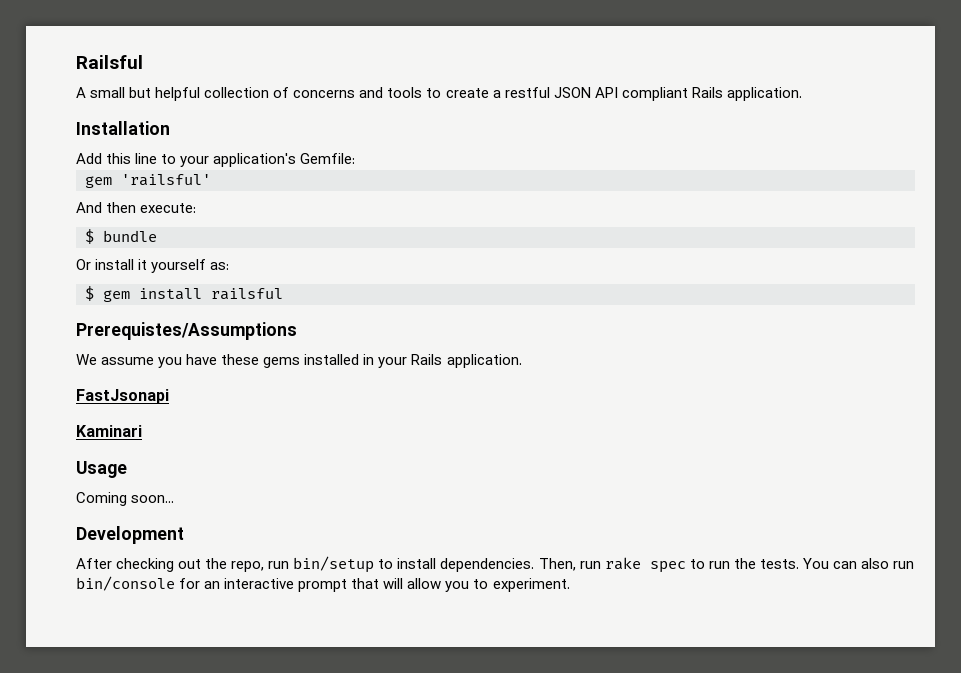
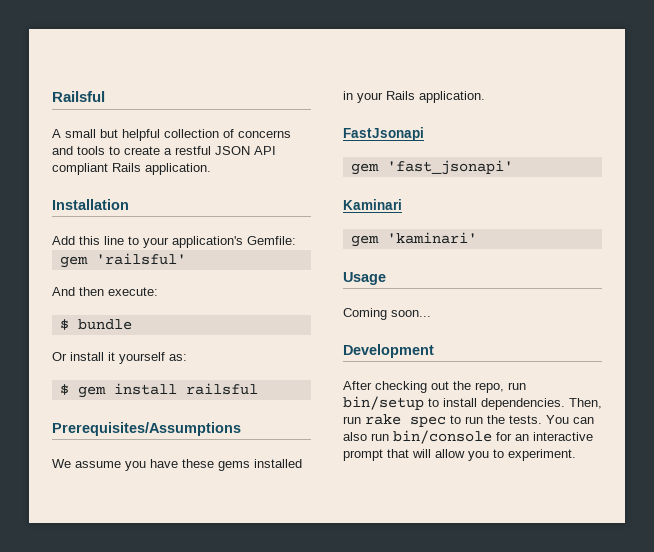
- Prerequistes/Assumptions
+ Prerequisites/Assumptions
+ gem 'fast_jsonapi'
+ gem 'kaminari'

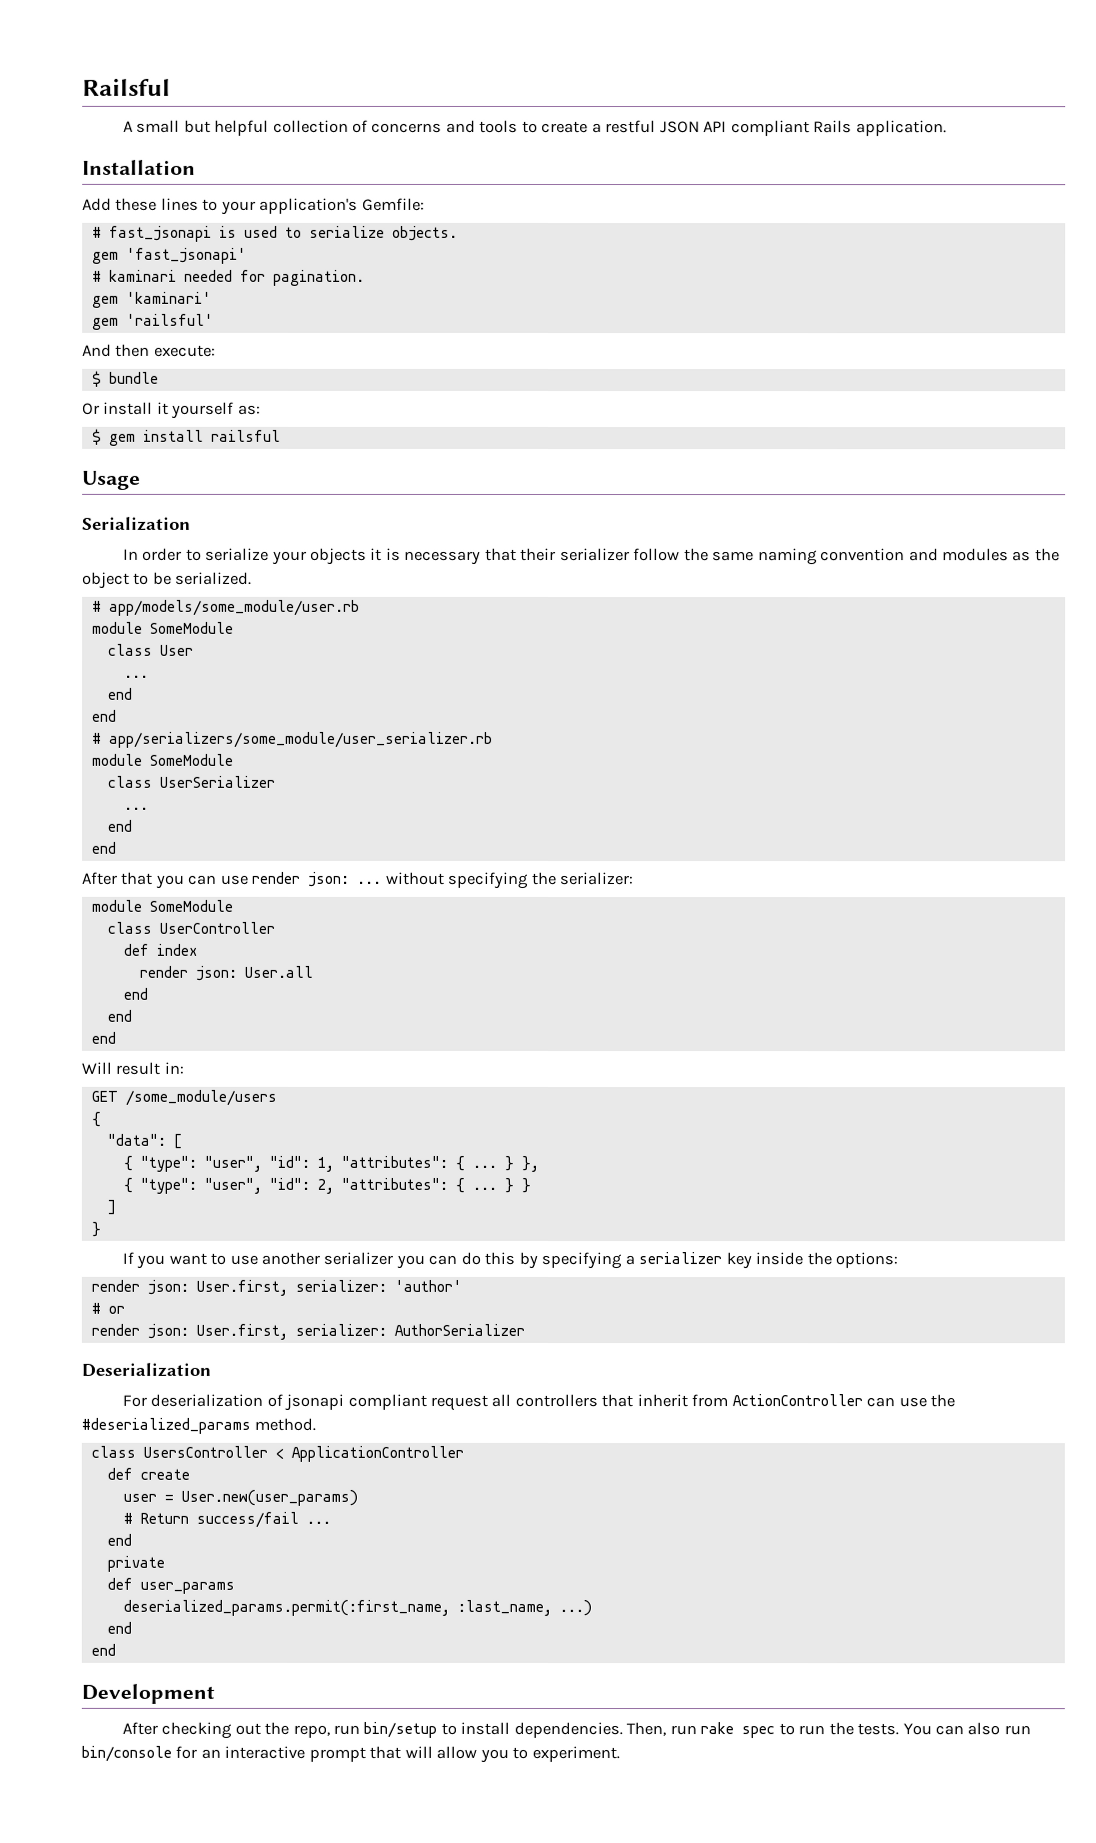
- Add this line to your application's Gemfile:
+ Add these lines to your application's Gemfile:
+ # fast_jsonapi is used to serialize objects.
+ gem 'fast_jsonapi'
+ # kaminari needed for pagination.
+ gem 'kaminari'
- Prerequisites/Assumptions
- We assume you have these gems installed in your Rails application.
- FastJsonapi
- gem 'fast_jsonapi'
- Kaminari
- gem 'kaminari'
  Usage
- Coming soon...
+ Serialization
+ In order to serialize your objects it is necessary that their serializer follow the same naming convention and modules as the object to be serialized.
+ # app/models/some_module/user.rb
+ module SomeModule
+ class User
+ ...
+ end
+ end
+ # app/serializers/some_module/user_serializer.rb
+ module SomeModule
+ class UserSerializer
+ ...
+ end
+ end
+ After that you can use render json: ... without specifying the serializer:
+ module SomeModule
+ class UserController
+ def index
+ render json: User.all
+ end
+ end
+ end
+ Will result in:
+ GET /some_module/users
+ {
+ "data": [
+ { "type": "user", "id": 1, "attributes": { ... } },
+ { "type": "user", "id": 2, "attributes": { ... } }
+ ]
+ }
+ If you want to use another serializer you can do this by specifying a serializer key inside the options:
+ render json: User.first, serializer: 'author'
+ # or
+ render json: User.first, serializer: AuthorSerializer
+ Deserialization
+ For deserialization of jsonapi compliant request all controllers that inherit from ActionController can use the #deserialized_params method.
+ class UsersController < ApplicationController
+ def create
+ user = User.new(user_params)
+ # Return success/fail ...
+ end
+ private
+ def user_params
+ deserialized_params.permit(:first_name, :last_name, ...)
+ end
+ end

